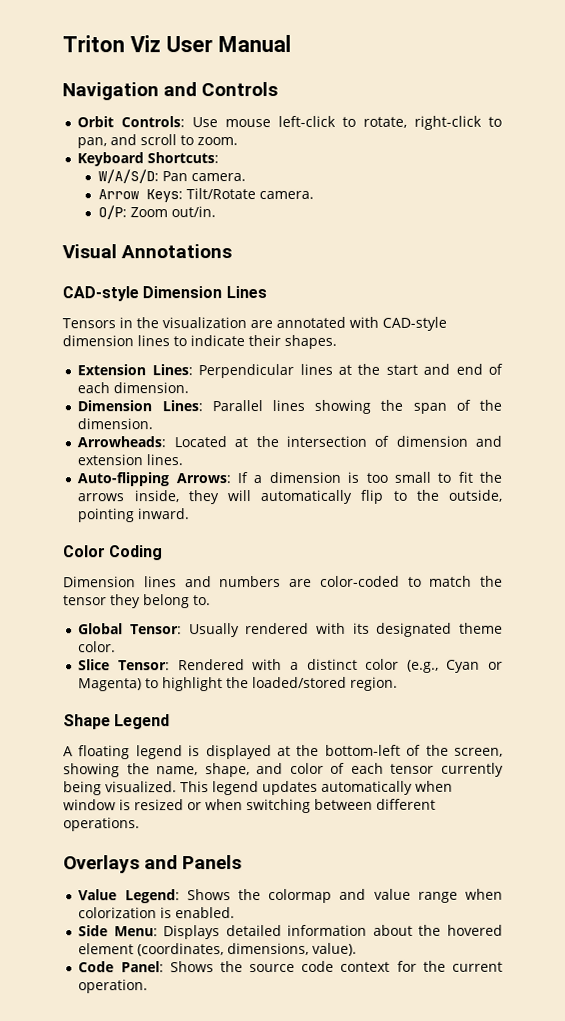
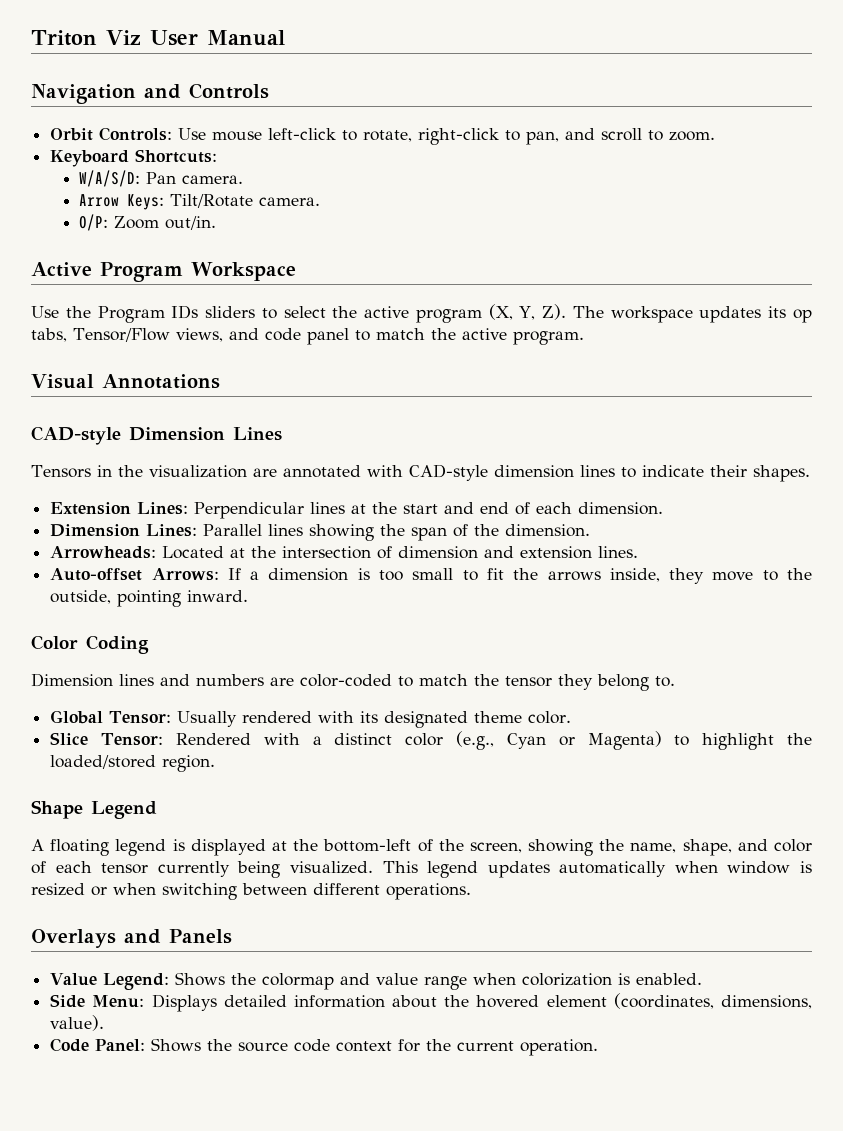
+ Active Program Workspace
+ Use the Program IDs sliders to select the active program (X, Y, Z). The workspace updates its op tabs, Tensor/Flow views, and code panel to match the active program.
- Auto-flipping Arrows: If a dimension is too small to fit the arrows inside, they will automatically flip to the outside, pointing inward.
+ Auto-offset Arrows: If a dimension is too small to fit the arrows inside, they move to the outside, pointing inward.

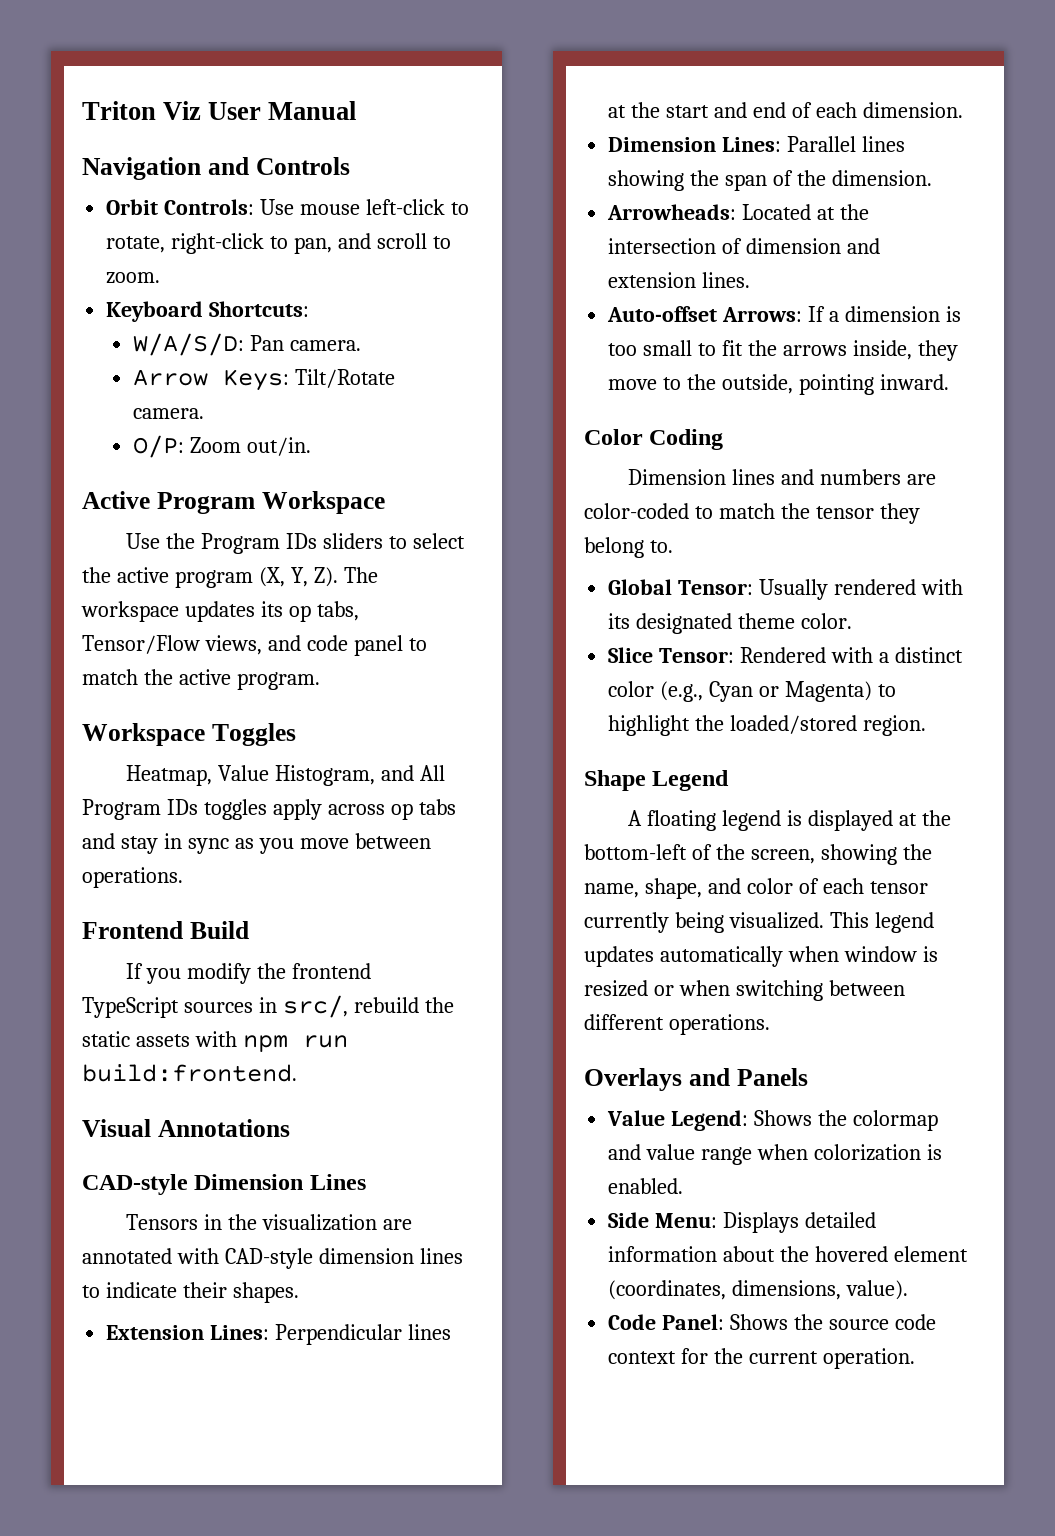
+ Workspace Toggles
+ Heatmap, Value Histogram, and All Program IDs toggles apply across op tabs and stay in sync as you move between operations.
+ Frontend Build
+ If you modify the frontend TypeScript sources in src/, rebuild the static assets with npm run build:frontend.

